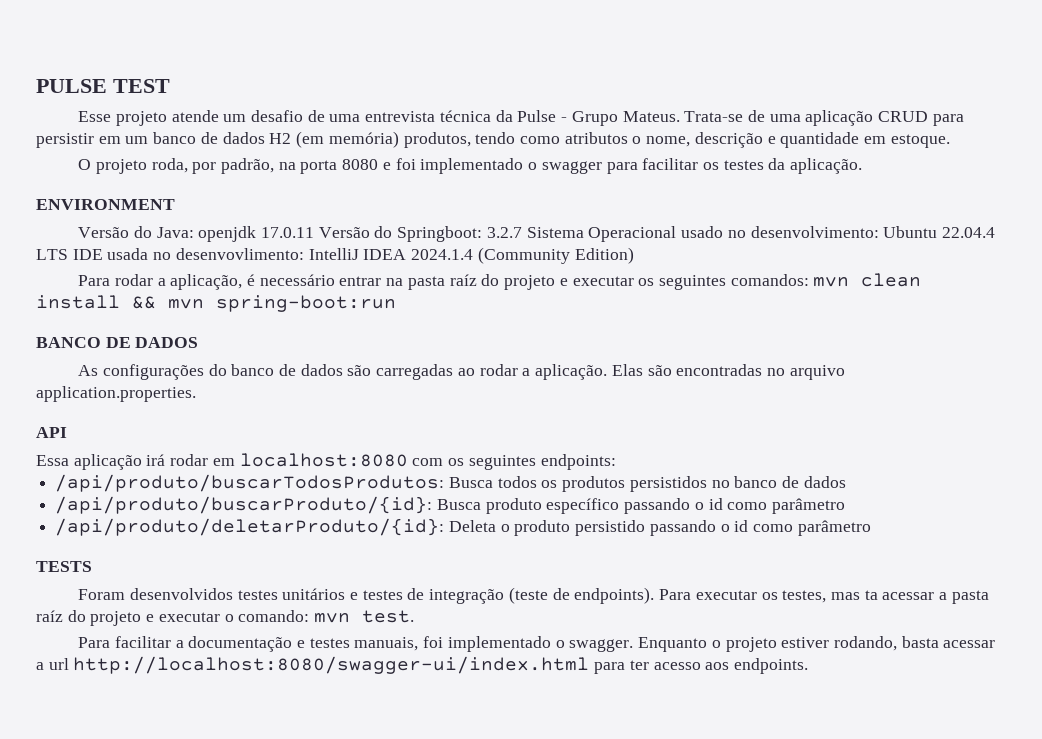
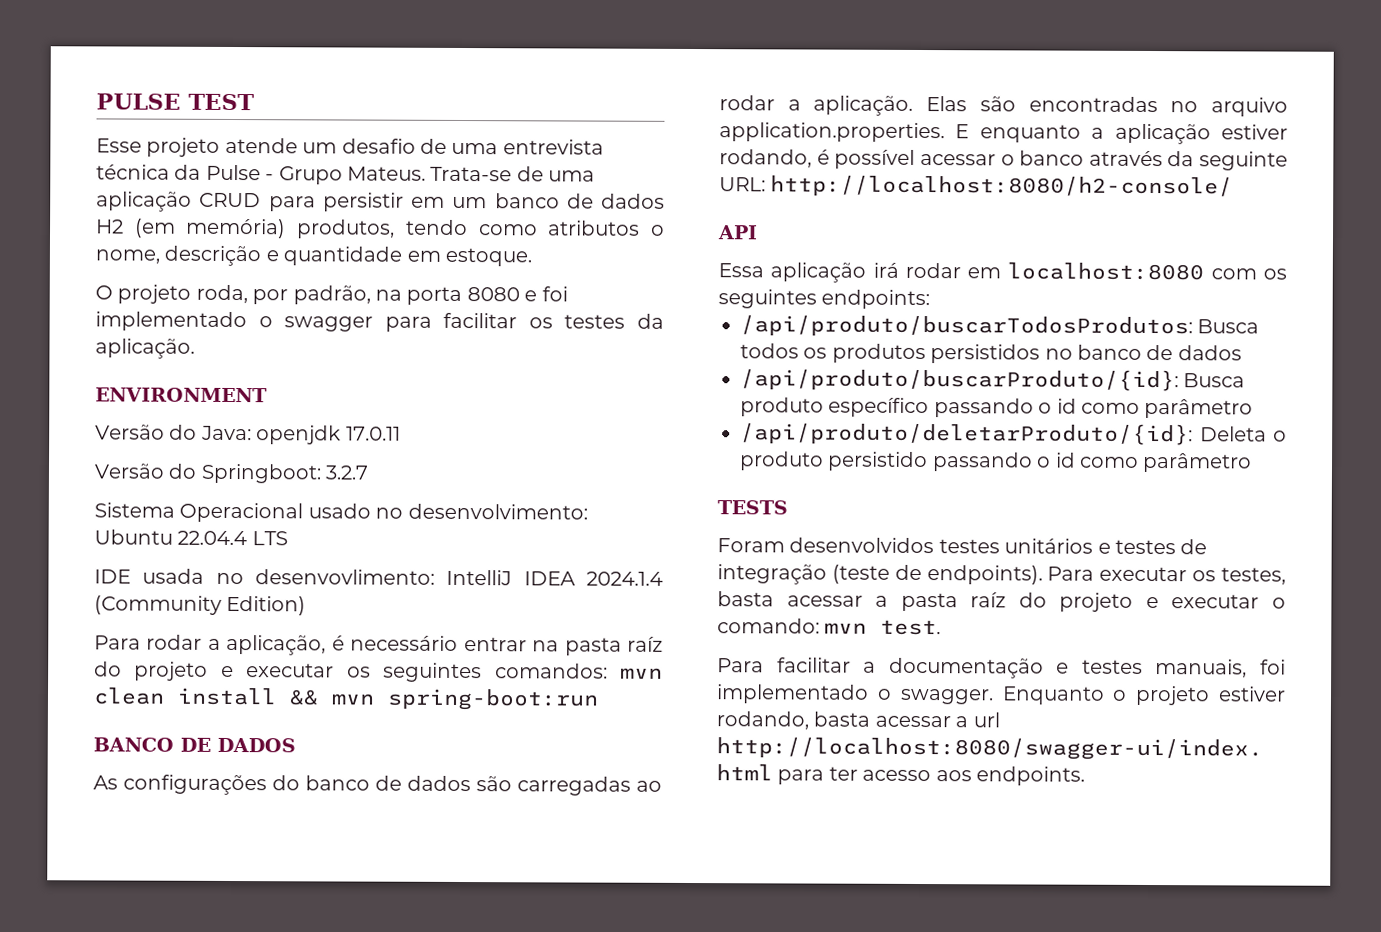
- Versão do Java: openjdk 17.0.11 Versão do Springboot: 3.2.7 Sistema Operacional usado no desenvolvimento: Ubuntu 22.04.4 LTS IDE usada no desenvovlimento: IntelliJ IDEA 2024.1.4 (Community Edition)
+ Versão do Java: openjdk 17.0.11
+ Versão do Springboot: 3.2.7
+ Sistema Operacional usado no desenvolvimento: Ubuntu 22.04.4 LTS
+ IDE usada no desenvovlimento: IntelliJ IDEA 2024.1.4 (Community Edition)
- Elas são encontradas no arquivo application.properties.
+ Elas são encontradas no arquivo application.properties. E enquanto a aplicação estiver rodando, é possível acessar o banco através da seguinte URL: http://localhost:8080/h2-console/
- Para executar os testes, mas ta acessar a pasta raíz do projeto e executar o comando: mvn test.
+ Para executar os testes, basta acessar a pasta raíz do projeto e executar o comando: mvn test.

